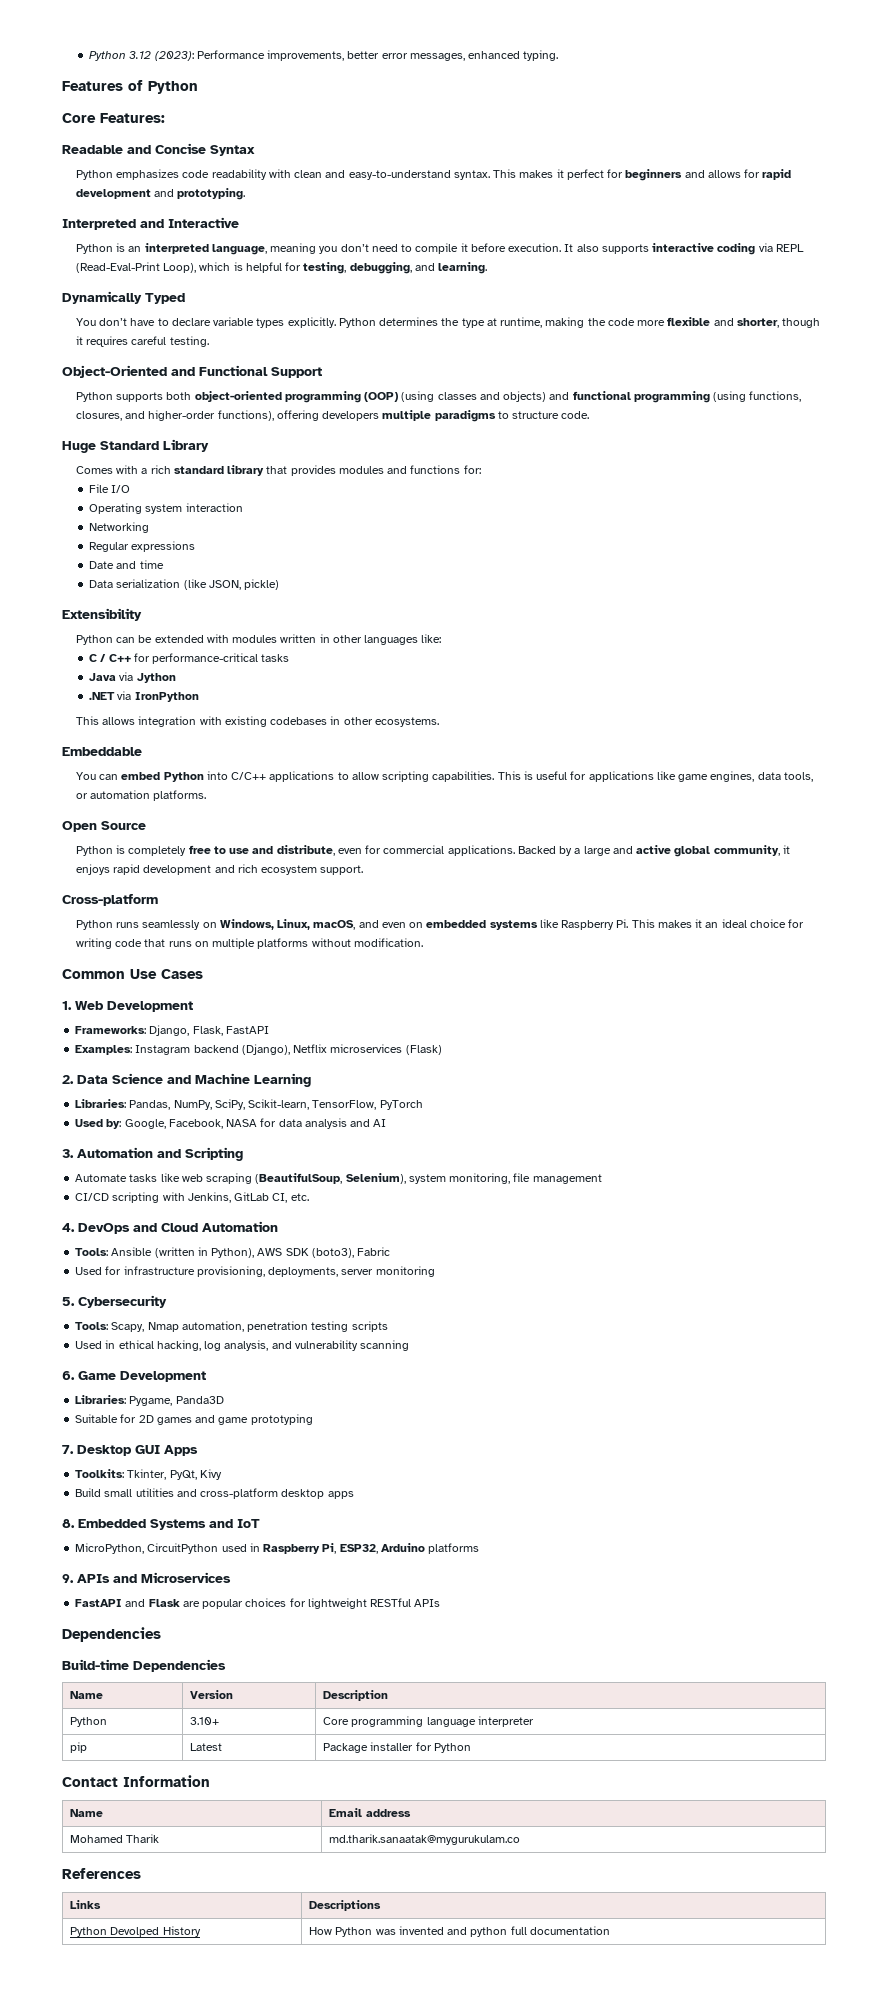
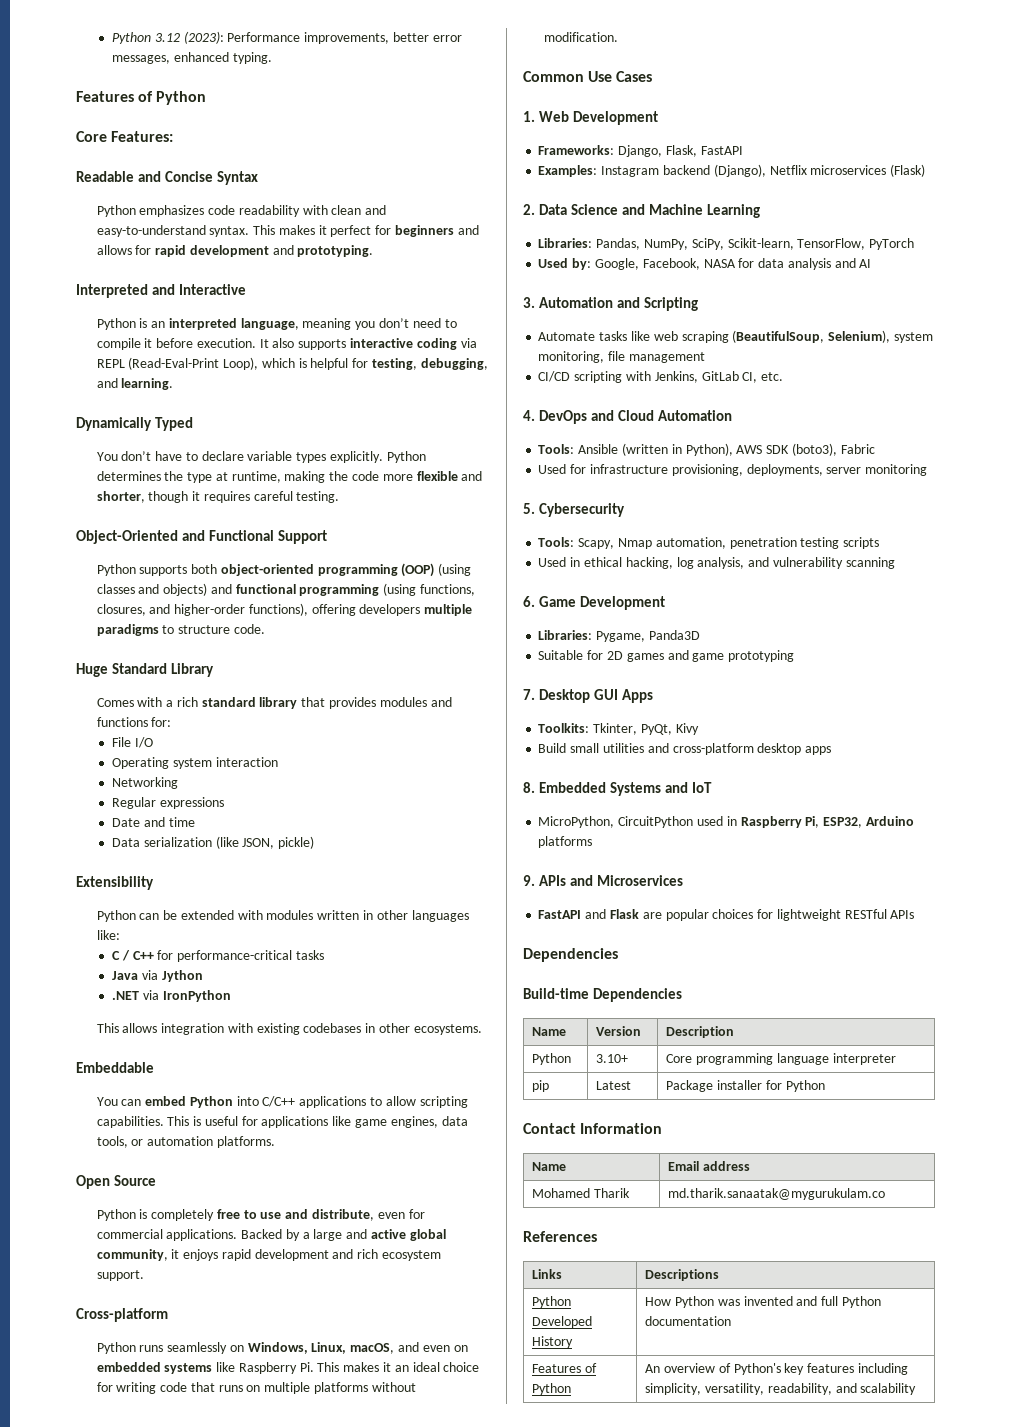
- Python Devolped History | How Python was invented and python full documentation
+ Python Developed History | How Python was invented and full Python documentation
+ Features of Python | An overview of Python's key features including simplicity, versatility, readability, and scalability

